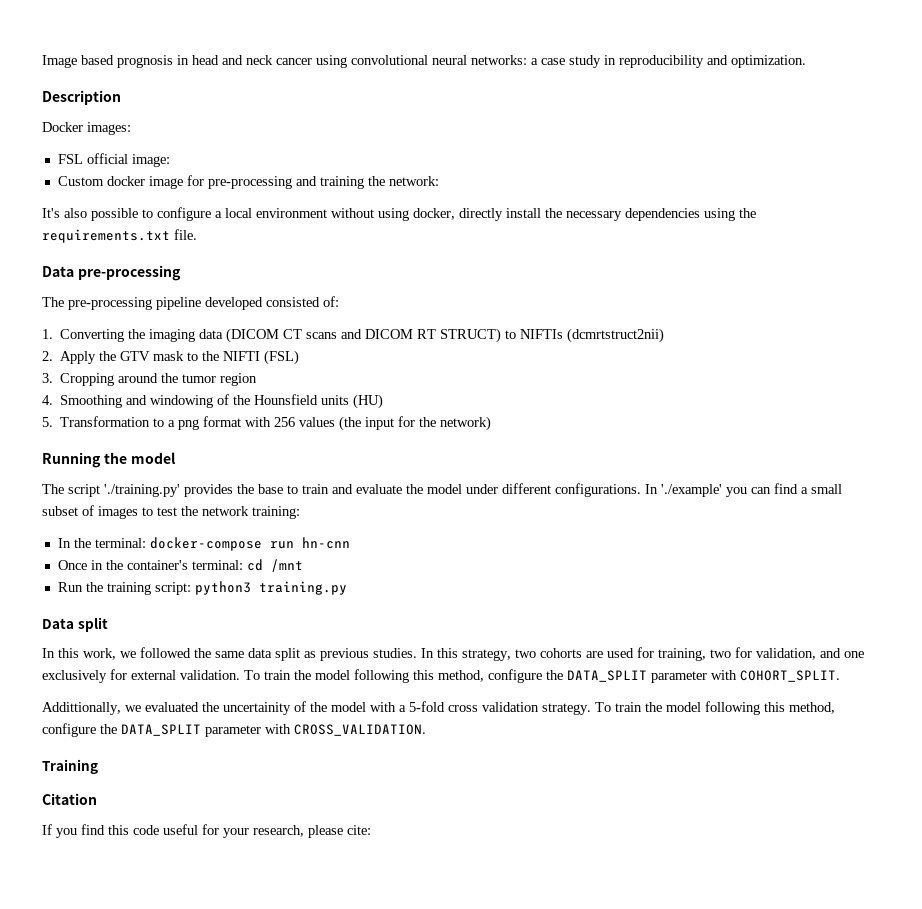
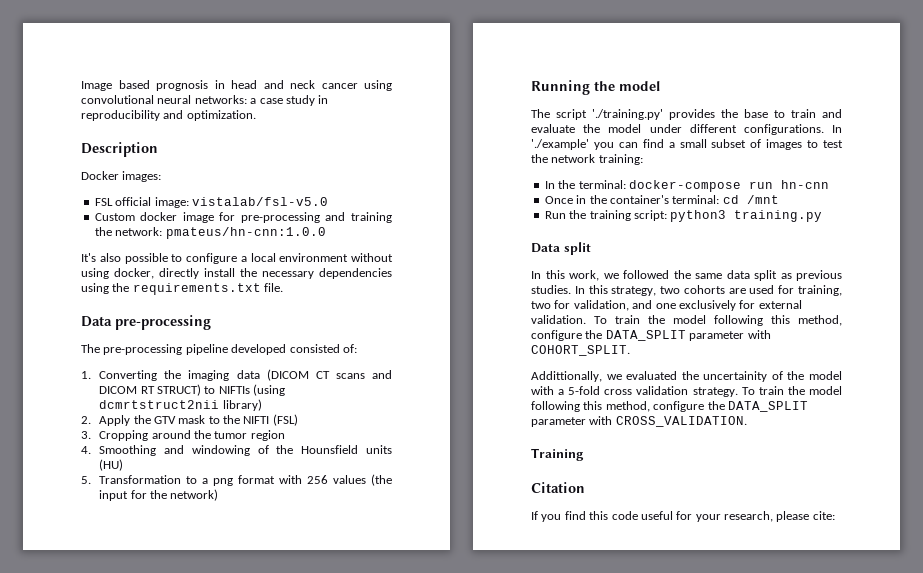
- FSL official image:
+ FSL official image: vistalab/fsl-v5.0
- Custom docker image for pre-processing and training the network:
+ Custom docker image for pre-processing and training the network: pmateus/hn-cnn:1.0.0
- 1. Converting the imaging data (DICOM CT scans and DICOM RT STRUCT) to NIFTIs (dcmrtstruct2nii)
+ 1. Converting the imaging data (DICOM CT scans and DICOM RT STRUCT) to NIFTIs (using dcmrtstruct2nii library)

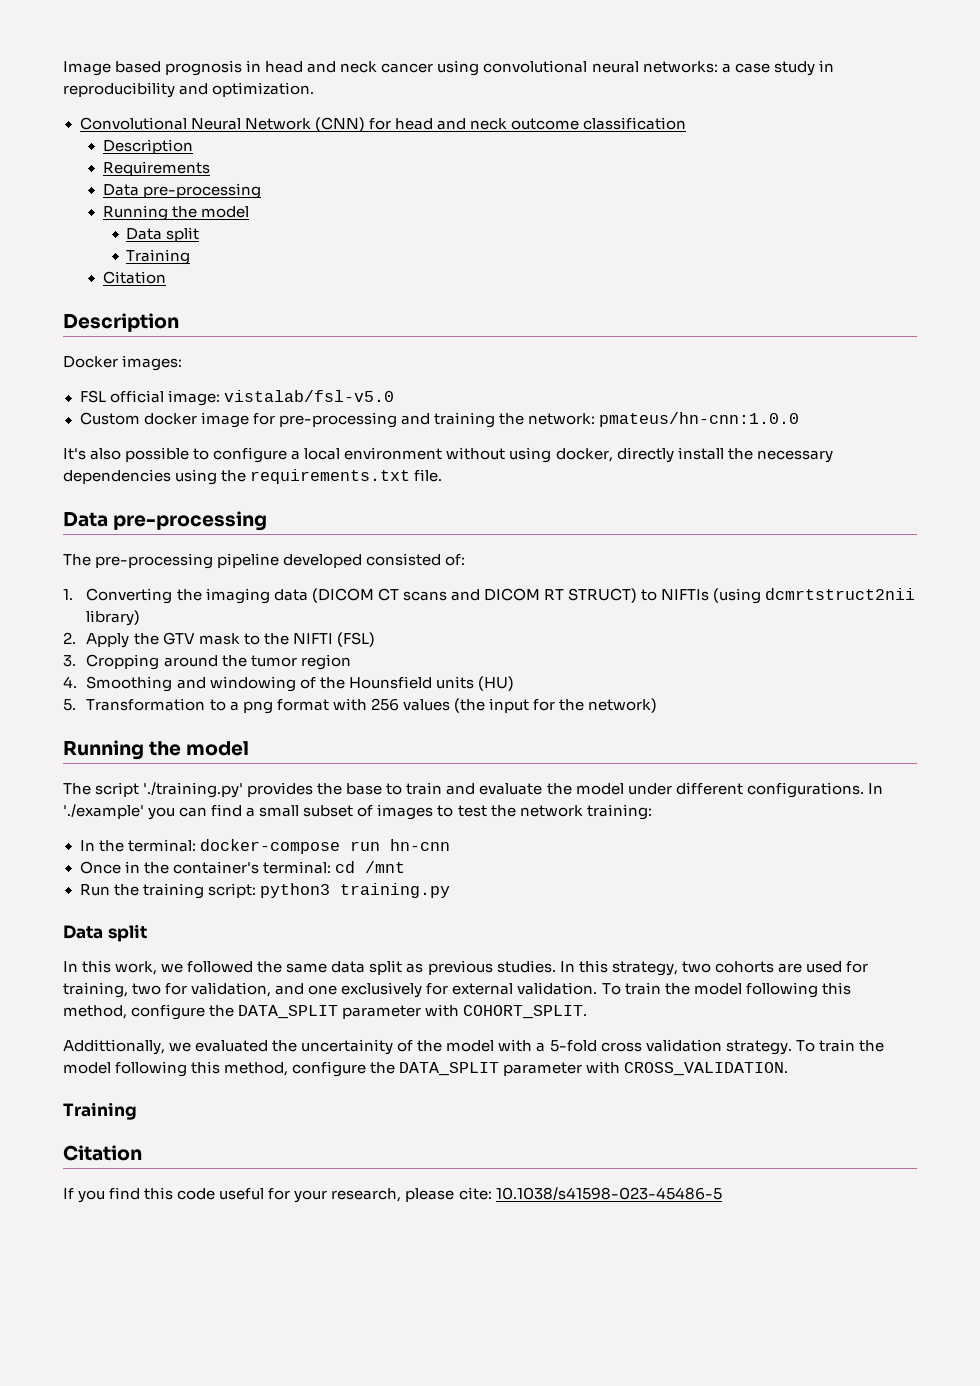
+ Convolutional Neural Network (CNN) for head and neck outcome classification
+ Description
+ Requirements
+ Data pre-processing
+ Running the model
+ Data split
+ Training
+ Citation
- If you find this code useful for your research, please cite:
+ If you find this code useful for your research, please cite: 10.1038/s41598-023-45486-5

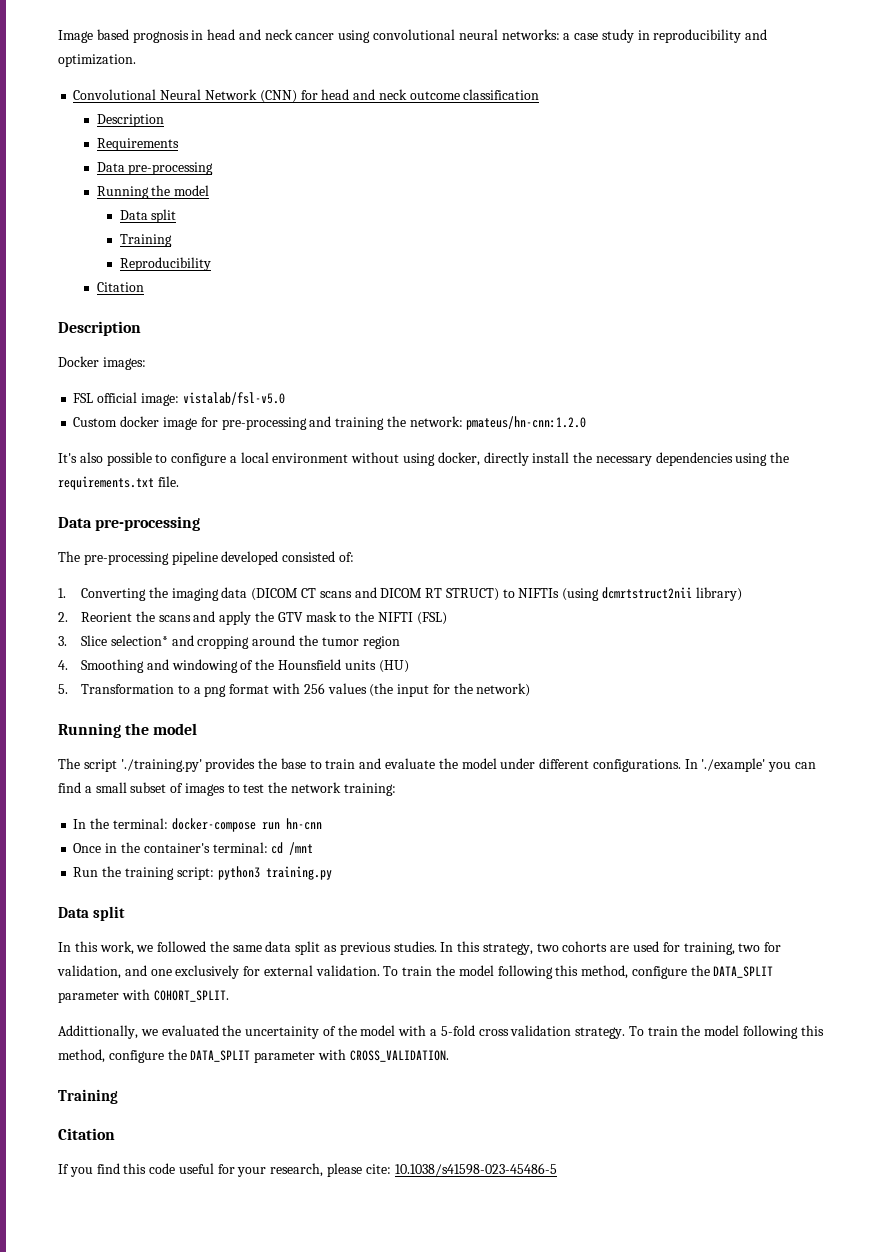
+ Reproducibility
- Custom docker image for pre-processing and training the network: pmateus/hn-cnn:1.0.0
+ Custom docker image for pre-processing and training the network: pmateus/hn-cnn:1.2.0
- 2. Apply the GTV mask to the NIFTI (FSL)
+ 2. Reorient the scans and apply the GTV mask to the NIFTI (FSL)
- 3. Cropping around the tumor region
+ 3. Slice selection* and cropping around the tumor region

